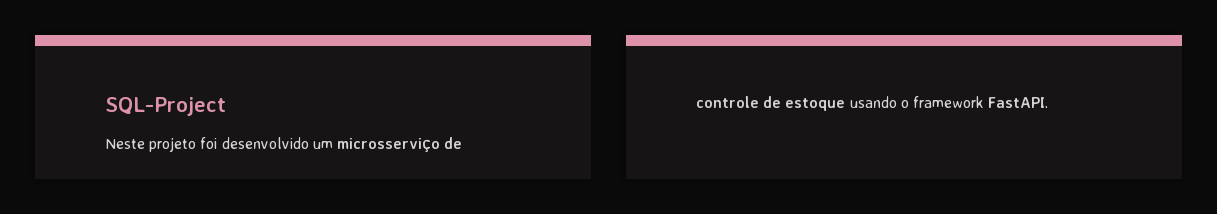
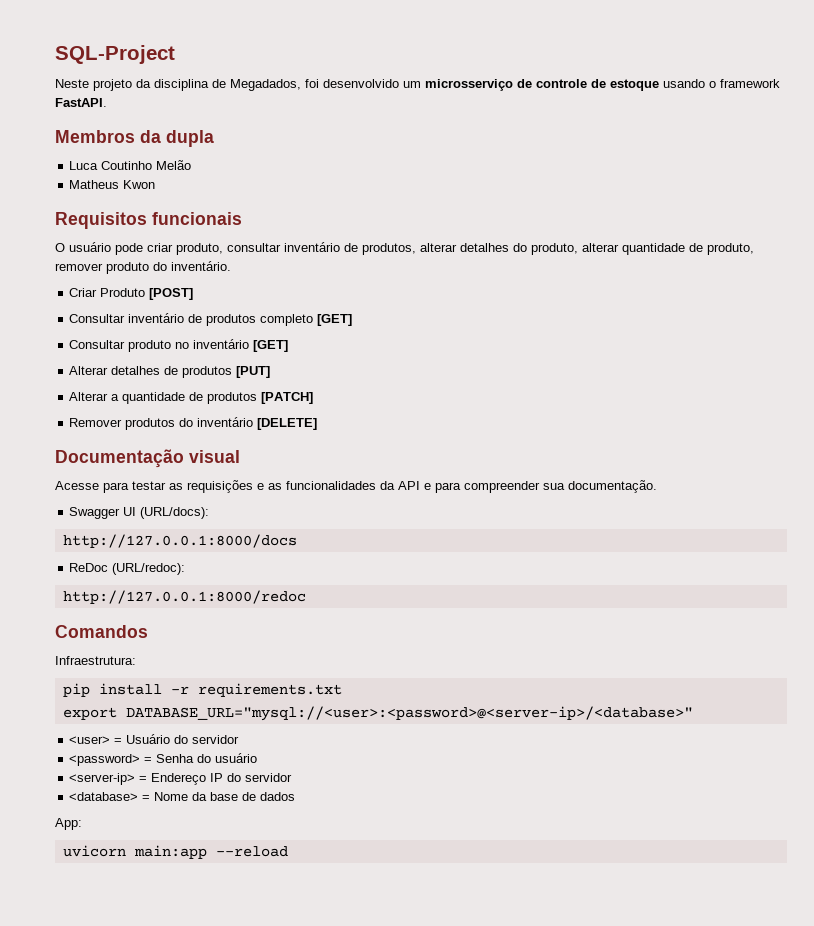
- Neste projeto foi desenvolvido um microsserviço de controle de estoque usando o framework FastAPI.
+ Neste projeto da disciplina de Megadados, foi desenvolvido um microsserviço de controle de estoque usando o framework FastAPI.
+ Membros da dupla
+ Luca Coutinho Melão
+ Matheus Kwon
+ Requisitos funcionais
+ O usuário pode criar produto, consultar inventário de produtos, alterar detalhes do produto, alterar quantidade de produto, remover produto do inventário.
+ Criar Produto [POST]
+ Consultar inventário de produtos completo [GET]
+ Consultar produto no inventário [GET]
+ Alterar detalhes de produtos [PUT]
+ Alterar a quantidade de produtos [PATCH]
+ Remover produtos do inventário [DELETE]
+ Documentação visual
+ Acesse para testar as requisições e as funcionalidades da API e para compreender sua documentação.
+ Swagger UI (URL/docs):
+ http://127.0.0.1:8000/docs
+ ReDoc (URL/redoc):
+ http://127.0.0.1:8000/redoc
+ Comandos
+ Infraestrutura:
+ pip install -r requirements.txt
+ export DATABASE_URL="mysql://<user>:<password>@<server-ip>/<database>"
+ <user> = Usuário do servidor
+ <password> = Senha do usuário
+ <server-ip> = Endereço IP do servidor
+ <database> = Nome da base de dados
+ App:
+ uvicorn main:app --reload

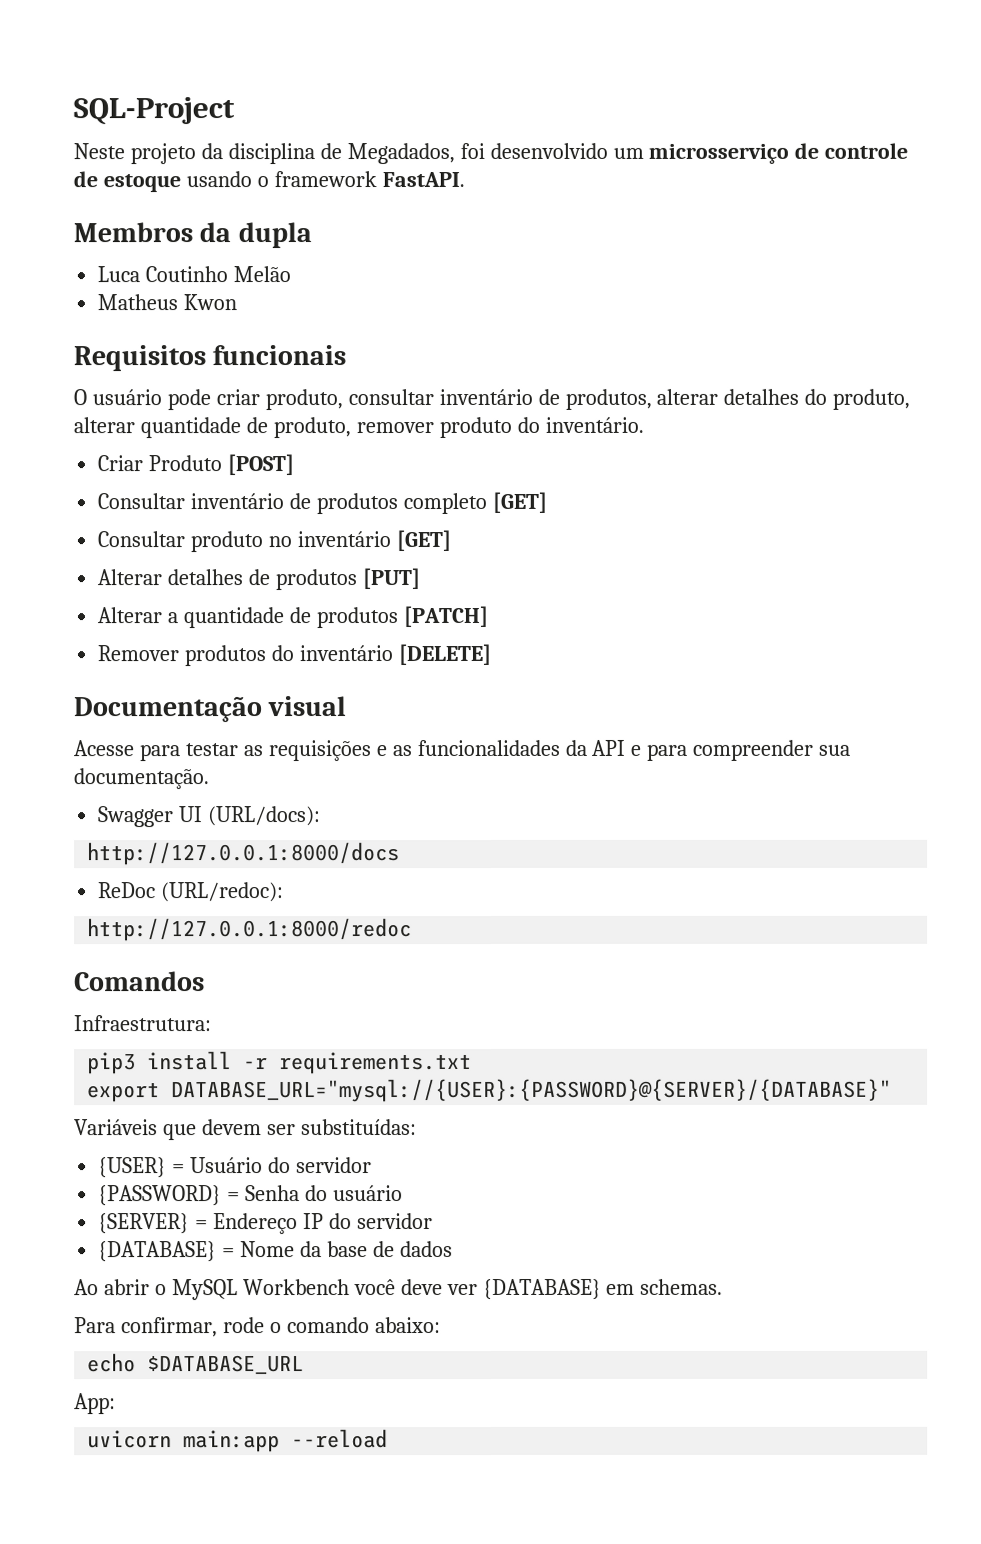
- pip install -r requirements.txt
+ pip3 install -r requirements.txt
- export DATABASE_URL="mysql://<user>:<password>@<server-ip>/<database>"
- <user> = Usuário do servidor
+ export DATABASE_URL="mysql://{USER}:{PASSWORD}@{SERVER}/{DATABASE}"
+ Variáveis que devem ser substituídas:
+ {USER} = Usuário do servidor
- <password> = Senha do usuário
+ {PASSWORD} = Senha do usuário
- <server-ip> = Endereço IP do servidor
+ {SERVER} = Endereço IP do servidor
- <database> = Nome da base de dados
+ {DATABASE} = Nome da base de dados
+ Ao abrir o MySQL Workbench você deve ver {DATABASE} em schemas.
+ Para confirmar, rode o comando abaixo:
+ echo $DATABASE_URL

